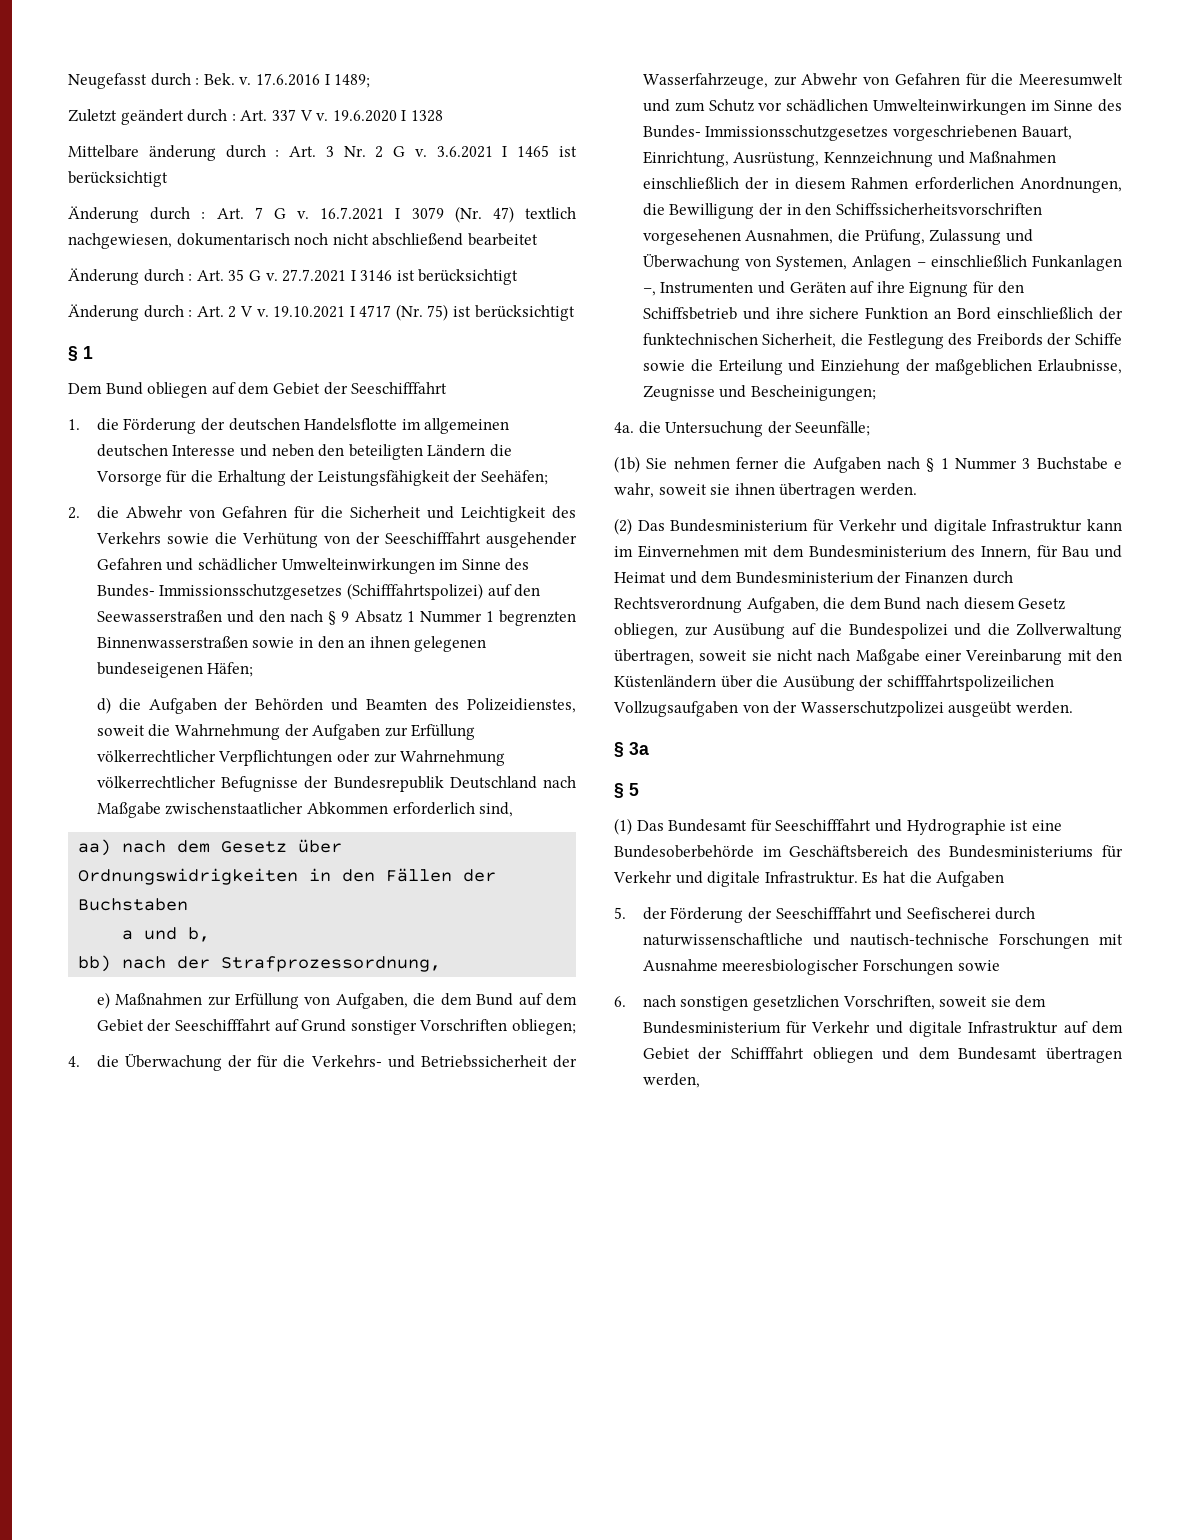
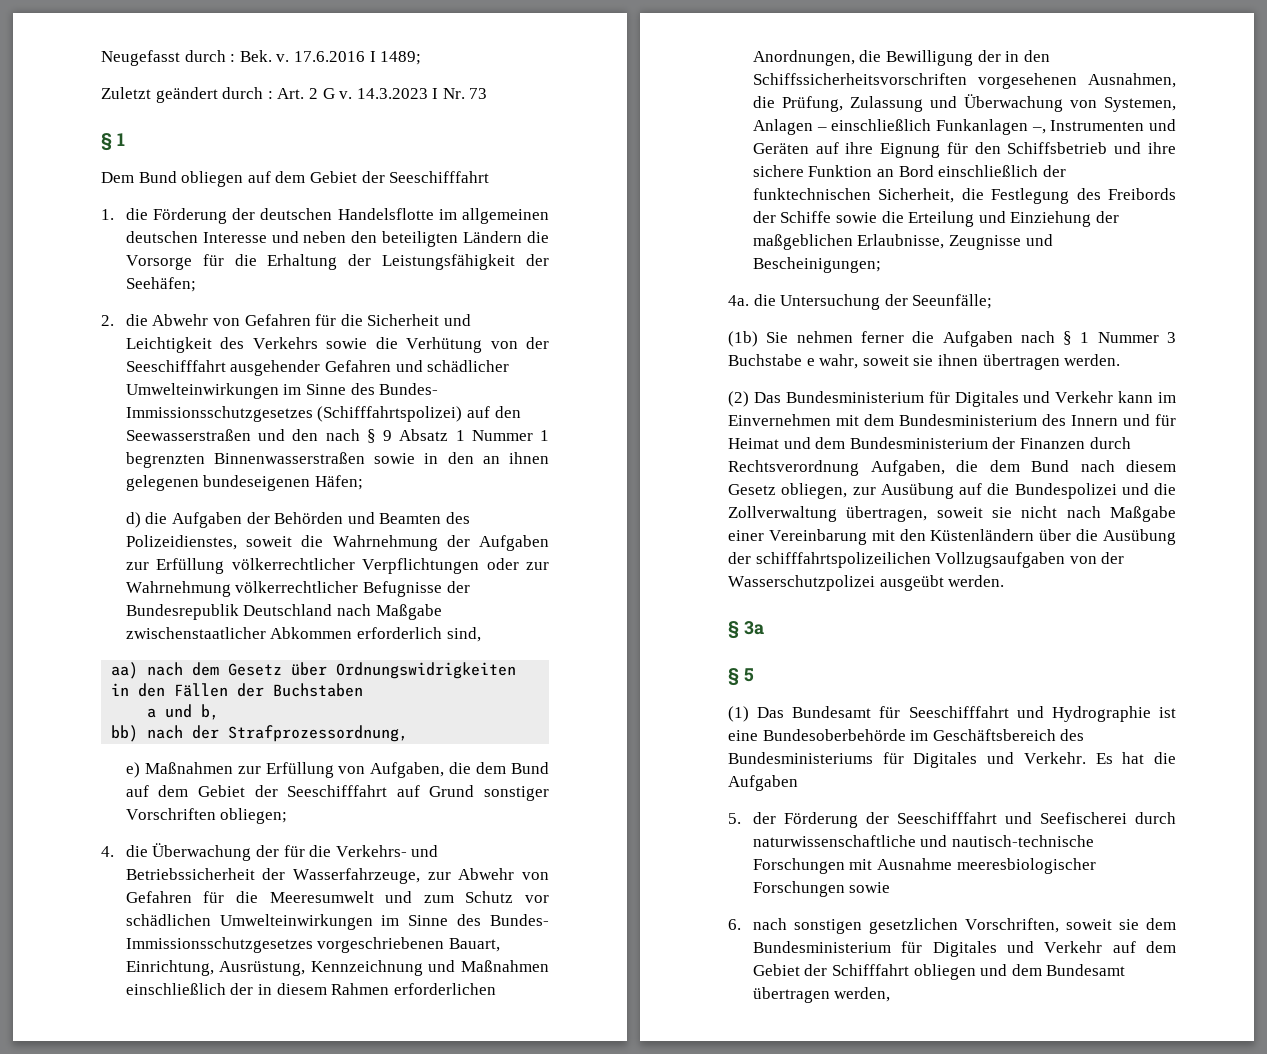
- Zuletzt geändert durch : Art. 337 V v. 19.6.2020 I 1328
- Mittelbare änderung durch : Art. 3 Nr. 2 G v. 3.6.2021 I 1465 ist berücksichtigt
- Änderung durch : Art. 7 G v. 16.7.2021 I 3079 (Nr. 47) textlich nachgewiesen, dokumentarisch noch nicht abschließend bearbeitet
- Änderung durch : Art. 35 G v. 27.7.2021 I 3146 ist berücksichtigt
- Änderung durch : Art. 2 V v. 19.10.2021 I 4717 (Nr. 75) ist berücksichtigt
+ Zuletzt geändert durch : Art. 2 G v. 14.3.2023 I Nr. 73
- (2) Das Bundesministerium für Verkehr und digitale Infrastruktur kann im Einvernehmen mit dem Bundesministerium des Innern, für Bau und Heimat und dem Bundesministerium der Finanzen durch Rechtsverordnung Aufgaben, die dem Bund nach diesem Gesetz obliegen, zur Ausübung auf die Bundespolizei und die Zollverwaltung übertragen, soweit sie nicht nach Maßgabe einer Vereinbarung mit den Küstenländern über die Ausübung der schifffahrtspolizeilichen Vollzugsaufgaben von der Wasserschutzpolizei ausgeübt werden.
+ (2) Das Bundesministerium für Digitales und Verkehr kann im Einvernehmen mit dem Bundesministerium des Innern und für Heimat und dem Bundesministerium der Finanzen durch Rechtsverordnung Aufgaben, die dem Bund nach diesem Gesetz obliegen, zur Ausübung auf die Bundespolizei und die Zollverwaltung übertragen, soweit sie nicht nach Maßgabe einer Vereinbarung mit den Küstenländern über die Ausübung der schifffahrtspolizeilichen Vollzugsaufgaben von der Wasserschutzpolizei ausgeübt werden.
- (1) Das Bundesamt für Seeschifffahrt und Hydrographie ist eine Bundesoberbehörde im Geschäftsbereich des Bundesministeriums für Verkehr und digitale Infrastruktur.
+ (1) Das Bundesamt für Seeschifffahrt und Hydrographie ist eine Bundesoberbehörde im Geschäftsbereich des Bundesministeriums für Digitales und Verkehr.
- 6. nach sonstigen gesetzlichen Vorschriften, soweit sie dem Bundesministerium für Verkehr und digitale Infrastruktur auf dem Gebiet der Schifffahrt obliegen und dem Bundesamt übertragen werden,
+ 6. nach sonstigen gesetzlichen Vorschriften, soweit sie dem Bundesministerium für Digitales und Verkehr auf dem Gebiet der Schifffahrt obliegen und dem Bundesamt übertragen werden,

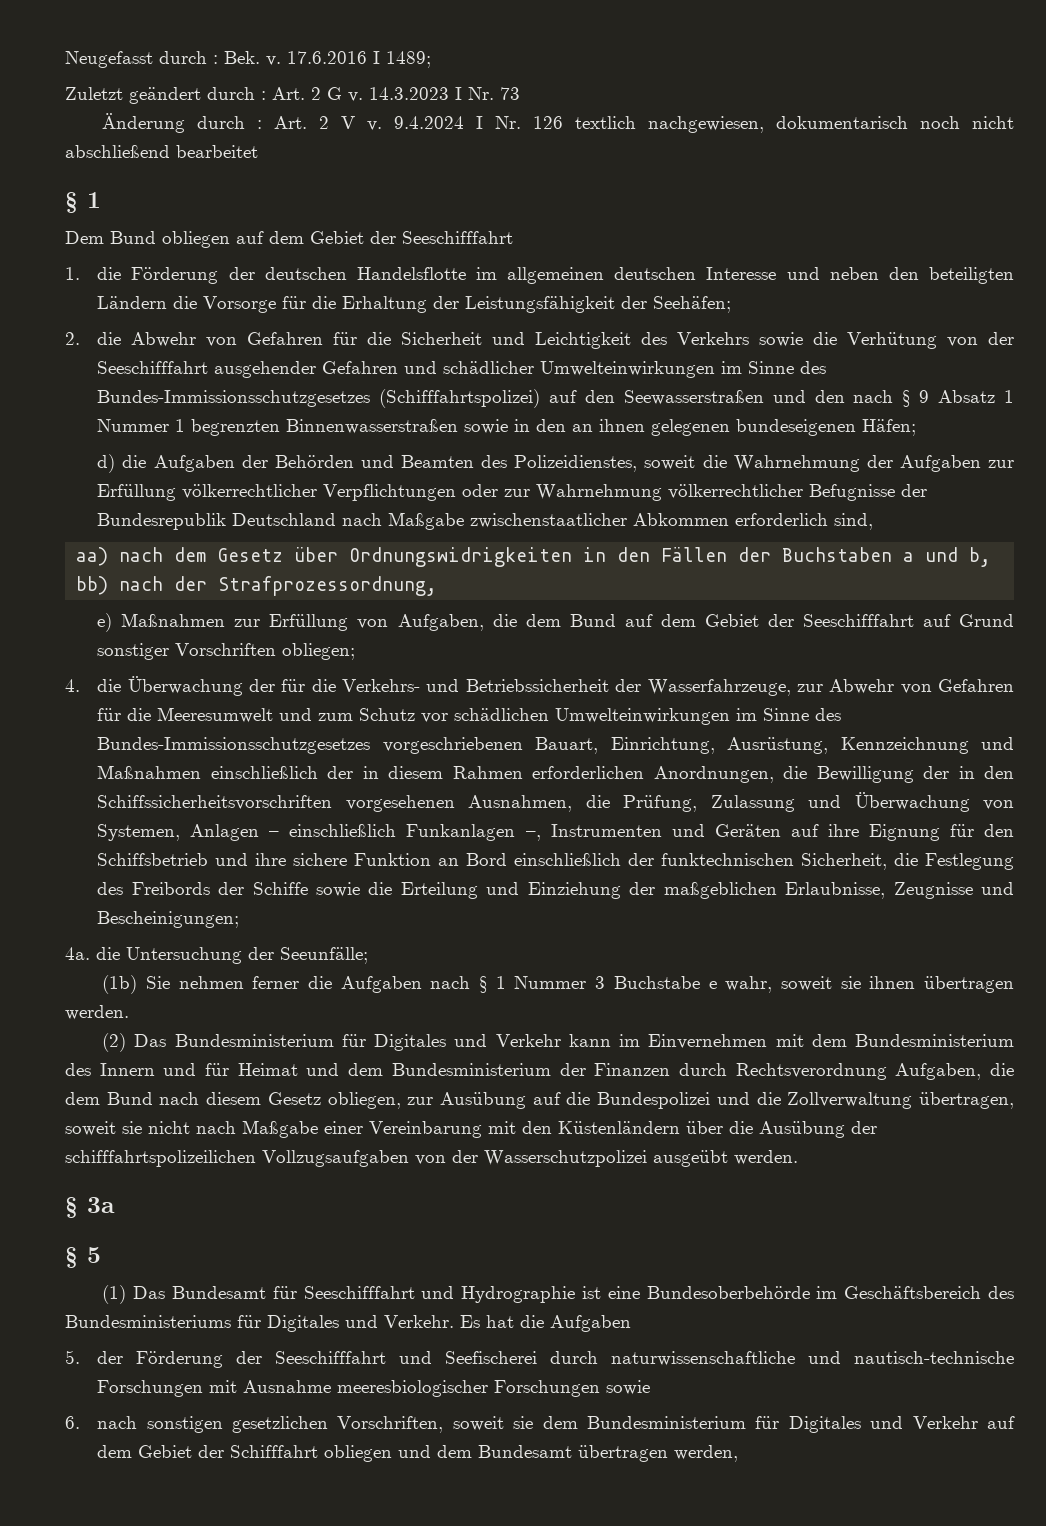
+ Änderung durch : Art. 2 V v. 9.4.2024 I Nr. 126 textlich nachgewiesen, dokumentarisch noch nicht abschließend bearbeitet
- 2. die Abwehr von Gefahren für die Sicherheit und Leichtigkeit des Verkehrs sowie die Verhütung von der Seeschifffahrt ausgehender Gefahren und schädlicher Umwelteinwirkungen im Sinne des Bundes- Immissionsschutzgesetzes (Schifffahrtspolizei) auf den Seewasserstraßen und den nach § 9 Absatz 1 Nummer 1 begrenzten Binnenwasserstraßen sowie in den an ihnen gelegenen bundeseigenen Häfen;
+ 2. die Abwehr von Gefahren für die Sicherheit und Leichtigkeit des Verkehrs sowie die Verhütung von der Seeschifffahrt ausgehender Gefahren und schädlicher Umwelteinwirkungen im Sinne des Bundes-Immissionsschutzgesetzes (Schifffahrtspolizei) auf den Seewasserstraßen und den nach § 9 Absatz 1 Nummer 1 begrenzten Binnenwasserstraßen sowie in den an ihnen gelegenen bundeseigenen Häfen;
- aa) nach dem Gesetz über Ordnungswidrigkeiten in den Fällen der Buchstaben
- a und b,
+ aa) nach dem Gesetz über Ordnungswidrigkeiten in den Fällen der Buchstaben a und b,
- 4. die Überwachung der für die Verkehrs- und Betriebssicherheit der Wasserfahrzeuge, zur Abwehr von Gefahren für die Meeresumwelt und zum Schutz vor schädlichen Umwelteinwirkungen im Sinne des Bundes- Immissionsschutzgesetzes vorgeschriebenen Bauart, Einrichtung, Ausrüstung, Kennzeichnung und Maßnahmen einschließlich der in diesem Rahmen erforderlichen Anordnungen, die Bewilligung der in den Schiffssicherheitsvorschriften vorgesehenen Ausnahmen, die Prüfung, Zulassung und Überwachung von Systemen, Anlagen – einschließlich Funkanlagen –, Instrumenten und Geräten auf ihre Eignung für den Schiffsbetrieb und ihre sichere Funktion an Bord einschließlich der funktechnischen Sicherheit, die Festlegung des Freibords der Schiffe sowie die Erteilung und Einziehung der maßgeblichen Erlaubnisse, Zeugnisse und Bescheinigungen;
+ 4. die Überwachung der für die Verkehrs- und Betriebssicherheit der Wasserfahrzeuge, zur Abwehr von Gefahren für die Meeresumwelt und zum Schutz vor schädlichen Umwelteinwirkungen im Sinne des Bundes-Immissionsschutzgesetzes vorgeschriebenen Bauart, Einrichtung, Ausrüstung, Kennzeichnung und Maßnahmen einschließlich der in diesem Rahmen erforderlichen Anordnungen, die Bewilligung der in den Schiffssicherheitsvorschriften vorgesehenen Ausnahmen, die Prüfung, Zulassung und Überwachung von Systemen, Anlagen – einschließlich Funkanlagen –, Instrumenten und Geräten auf ihre Eignung für den Schiffsbetrieb und ihre sichere Funktion an Bord einschließlich der funktechnischen Sicherheit, die Festlegung des Freibords der Schiffe sowie die Erteilung und Einziehung der maßgeblichen Erlaubnisse, Zeugnisse und Bescheinigungen;

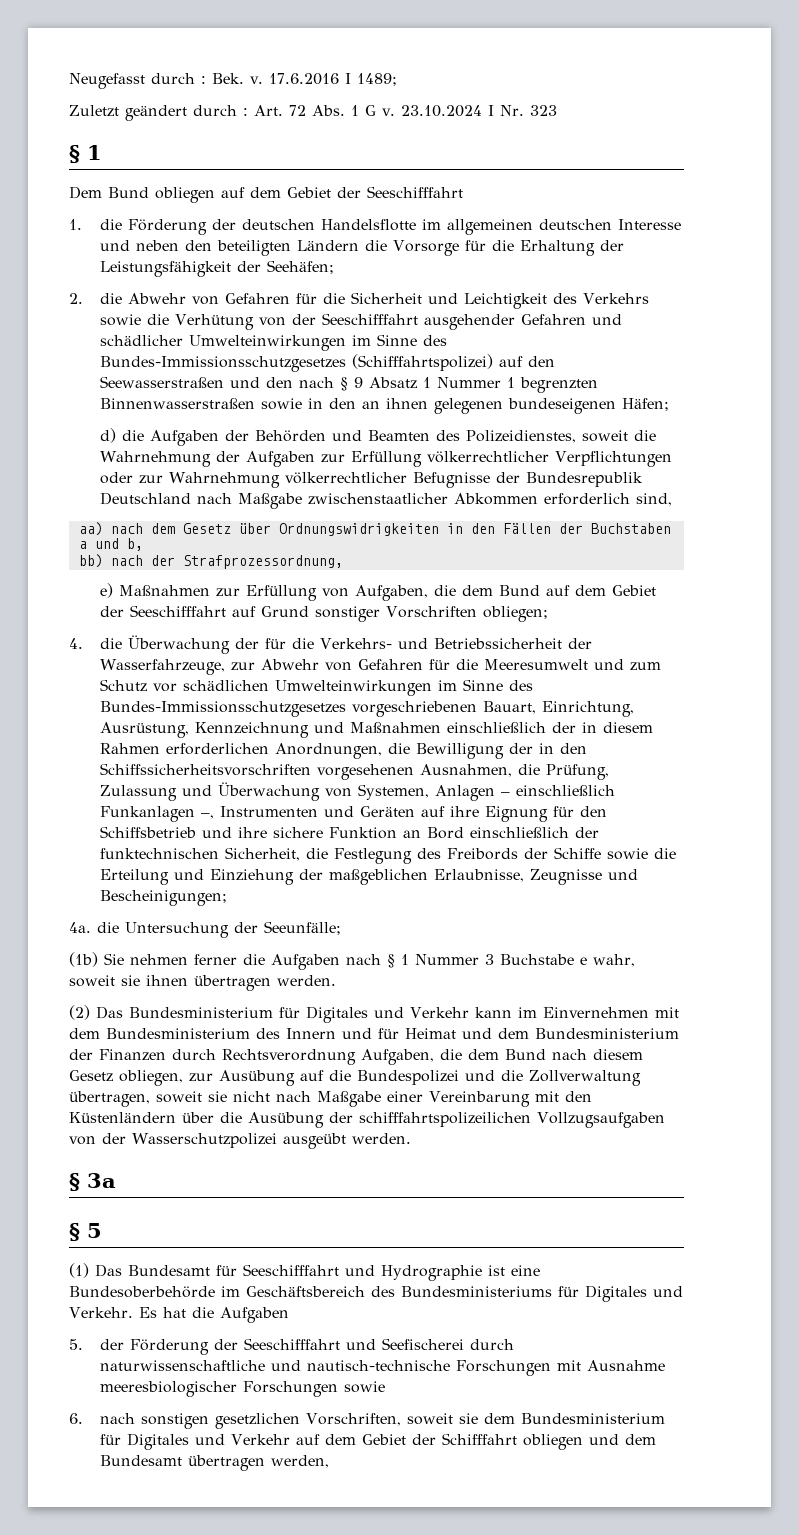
- Zuletzt geändert durch : Art. 2 G v.
+ Zuletzt geändert durch : Art. 72 Abs. 1 G v.
- 14.3.2023 I Nr. 73
- Änderung durch : Art. 2 V v. 9.4.2024 I Nr. 126 textlich nachgewiesen, dokumentarisch noch nicht abschließend bearbeitet
+ 23.10.2024 I Nr. 323

